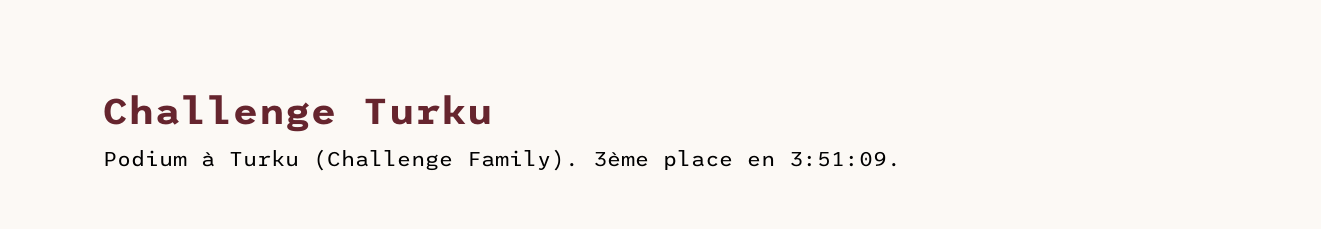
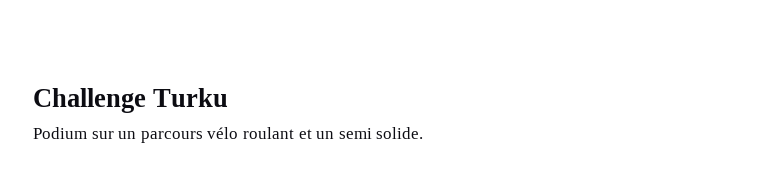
- Podium à Turku (Challenge Family). 3ème place en 3:51:09.
+ Podium sur un parcours vélo roulant et un semi solide.

